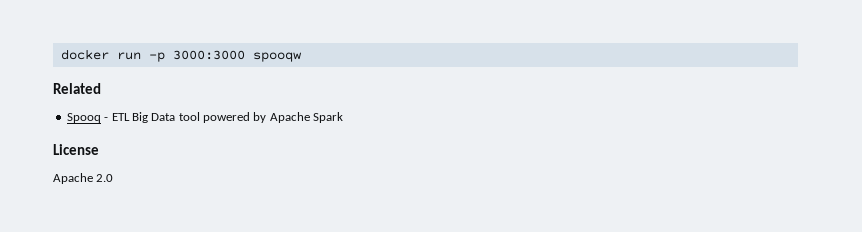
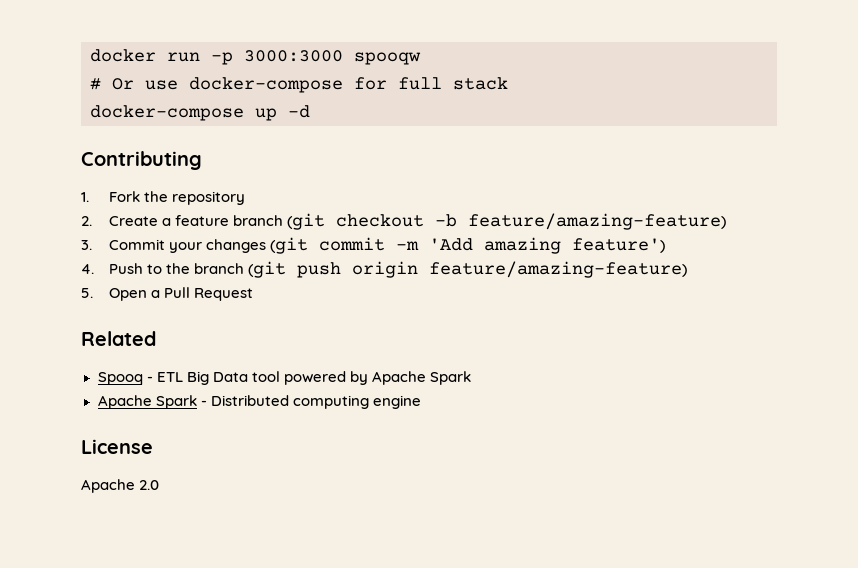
+ # Or use docker-compose for full stack
+ docker-compose up -d
+ Contributing
+ 1. Fork the repository
+ 2. Create a feature branch (git checkout -b feature/amazing-feature)
+ 3. Commit your changes (git commit -m 'Add amazing feature')
+ 4. Push to the branch (git push origin feature/amazing-feature)
+ 5. Open a Pull Request
+ Apache Spark - Distributed computing engine

